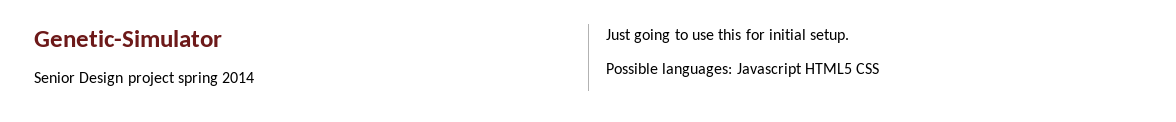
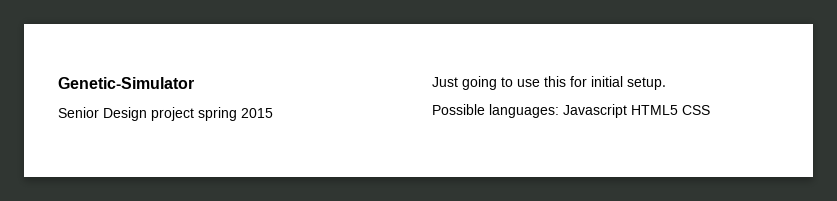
- Senior Design project spring 2014
+ Senior Design project spring 2015

